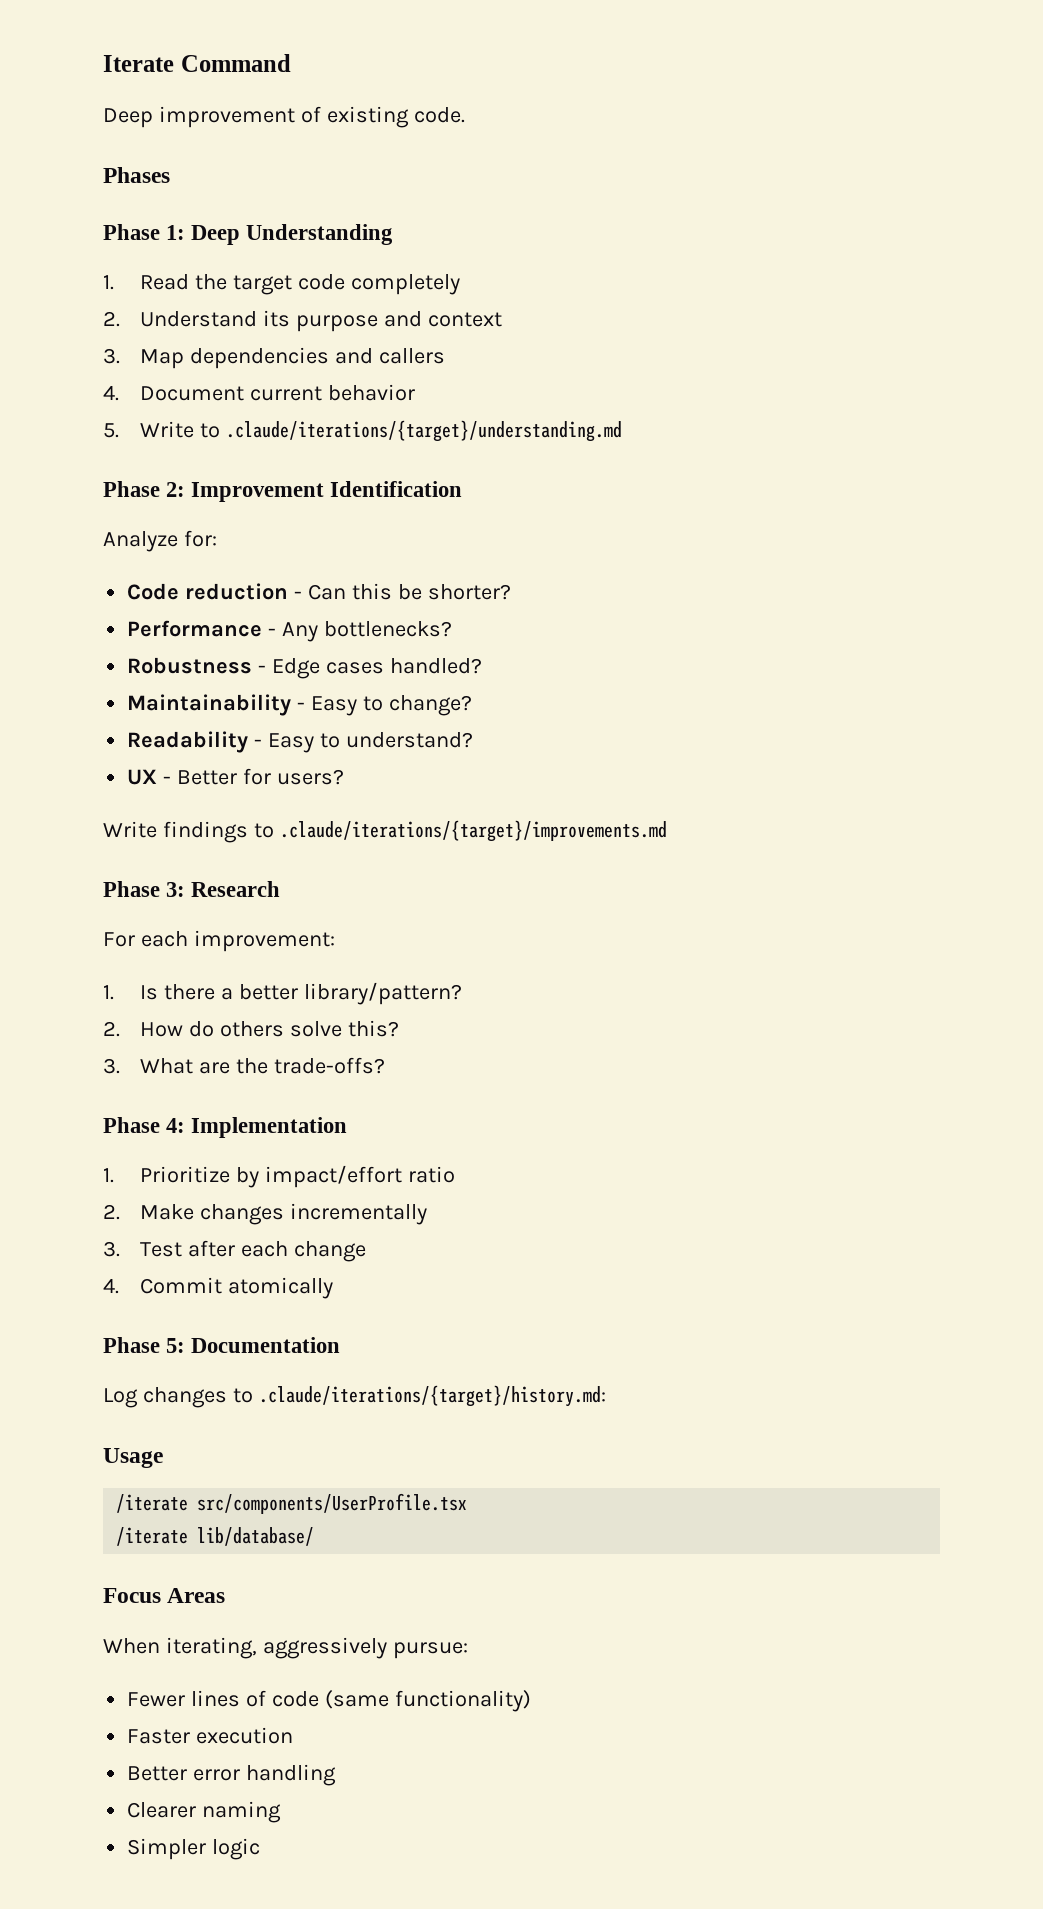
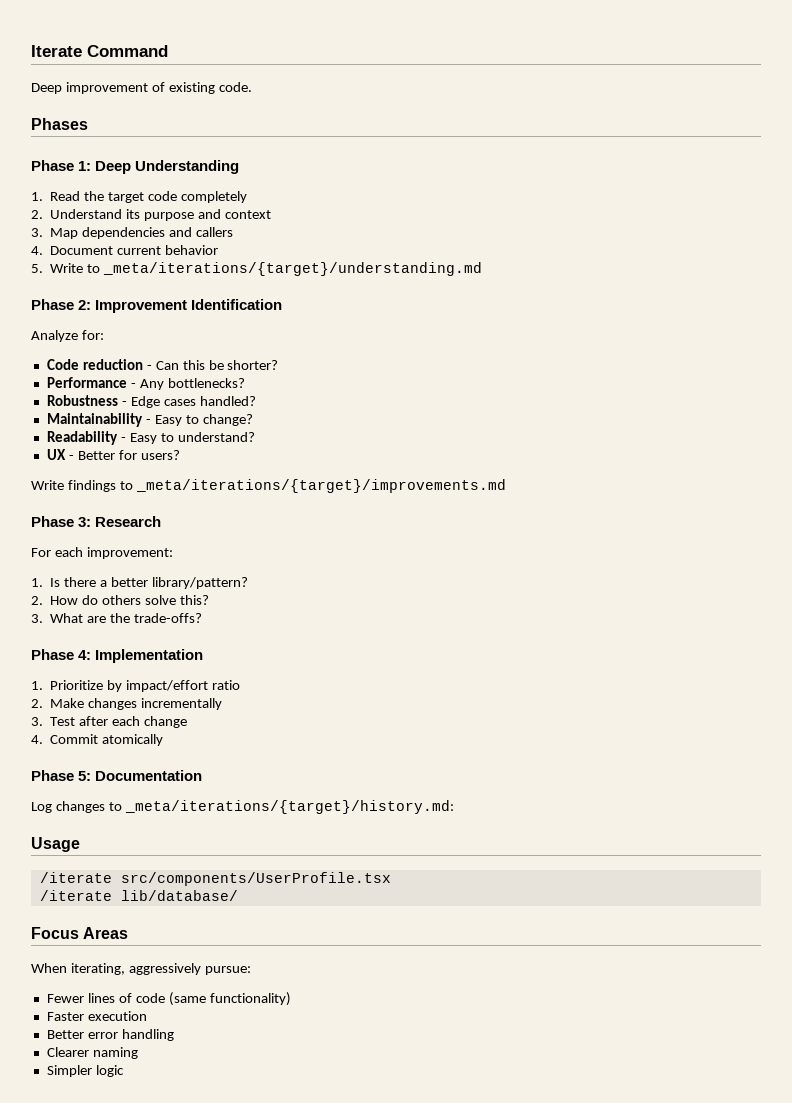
- 5. Write to .claude/iterations/{target}/understanding.md
+ 5. Write to _meta/iterations/{target}/understanding.md
- Write findings to .claude/iterations/{target}/improvements.md
+ Write findings to _meta/iterations/{target}/improvements.md
- Log changes to .claude/iterations/{target}/history.md:
+ Log changes to _meta/iterations/{target}/history.md:

